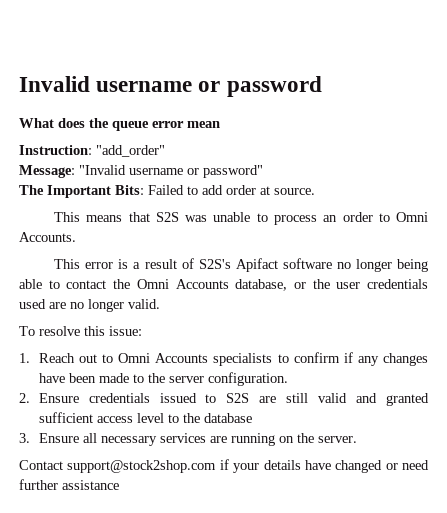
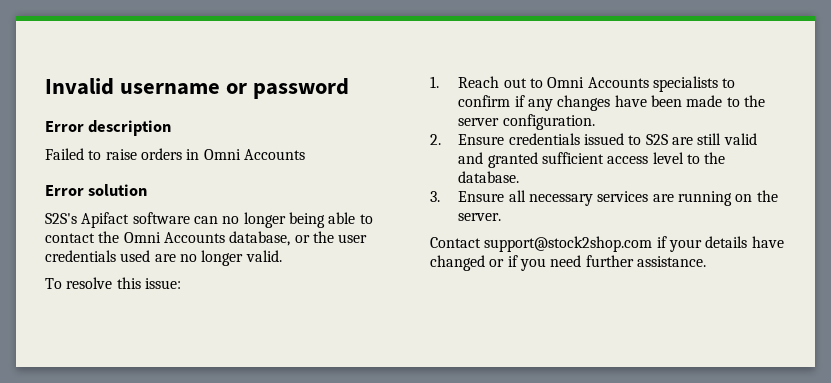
- What does the queue error mean
- Instruction: "add_order"
- Message: "Invalid username or password"
- The Important Bits: Failed to add order at source.
- This means that S2S was unable to process an order to Omni Accounts.
- This error is a result of S2S's Apifact software no longer being able to contact the Omni Accounts database, or the user credentials used are no longer valid.
+ Error description
+ Failed to raise orders in Omni Accounts
+ Error solution
+ S2S's Apifact software can no longer being able to contact the Omni Accounts database, or the user credentials used are no longer valid.
- 2. Ensure credentials issued to S2S are still valid and granted sufficient access level to the database
+ 2. Ensure credentials issued to S2S are still valid and granted sufficient access level to the database.
- Contact support@stock2shop.com if your details have changed or need further assistance
+ Contact support@stock2shop.com if your details have changed or if you need further assistance.

